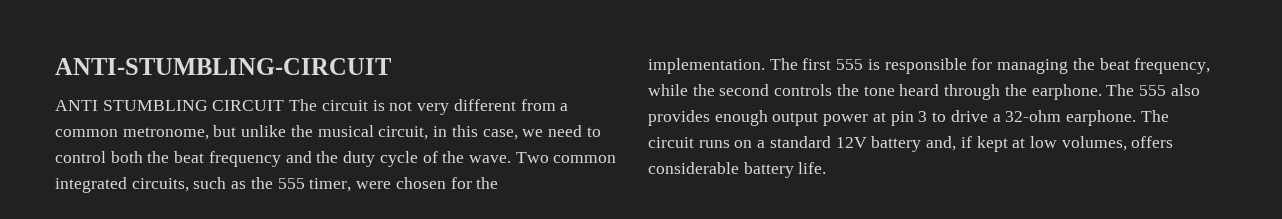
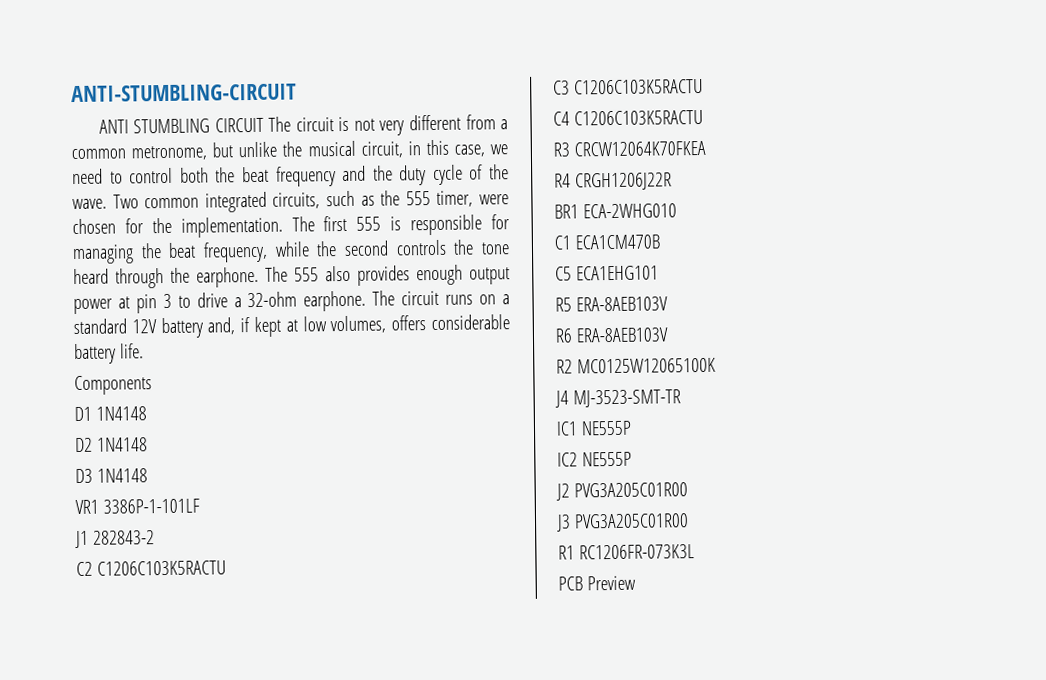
+ Components
+ D1 1N4148
+ D2 1N4148
+ D3 1N4148
+ VR1 3386P-1-101LF
+ J1 282843-2
+ C2 C1206C103K5RACTU
+ C3 C1206C103K5RACTU
+ C4 C1206C103K5RACTU
+ R3 CRCW12064K70FKEA
+ R4 CRGH1206J22R
+ BR1 ECA-2WHG010
+ C1 ECA1CM470B
+ C5 ECA1EHG101
+ R5 ERA-8AEB103V
+ R6 ERA-8AEB103V
+ R2 MC0125W12065100K
+ J4 MJ-3523-SMT-TR
+ IC1 NE555P
+ IC2 NE555P
+ J2 PVG3A205C01R00
+ J3 PVG3A205C01R00
+ R1 RC1206FR-073K3L
+ PCB Preview

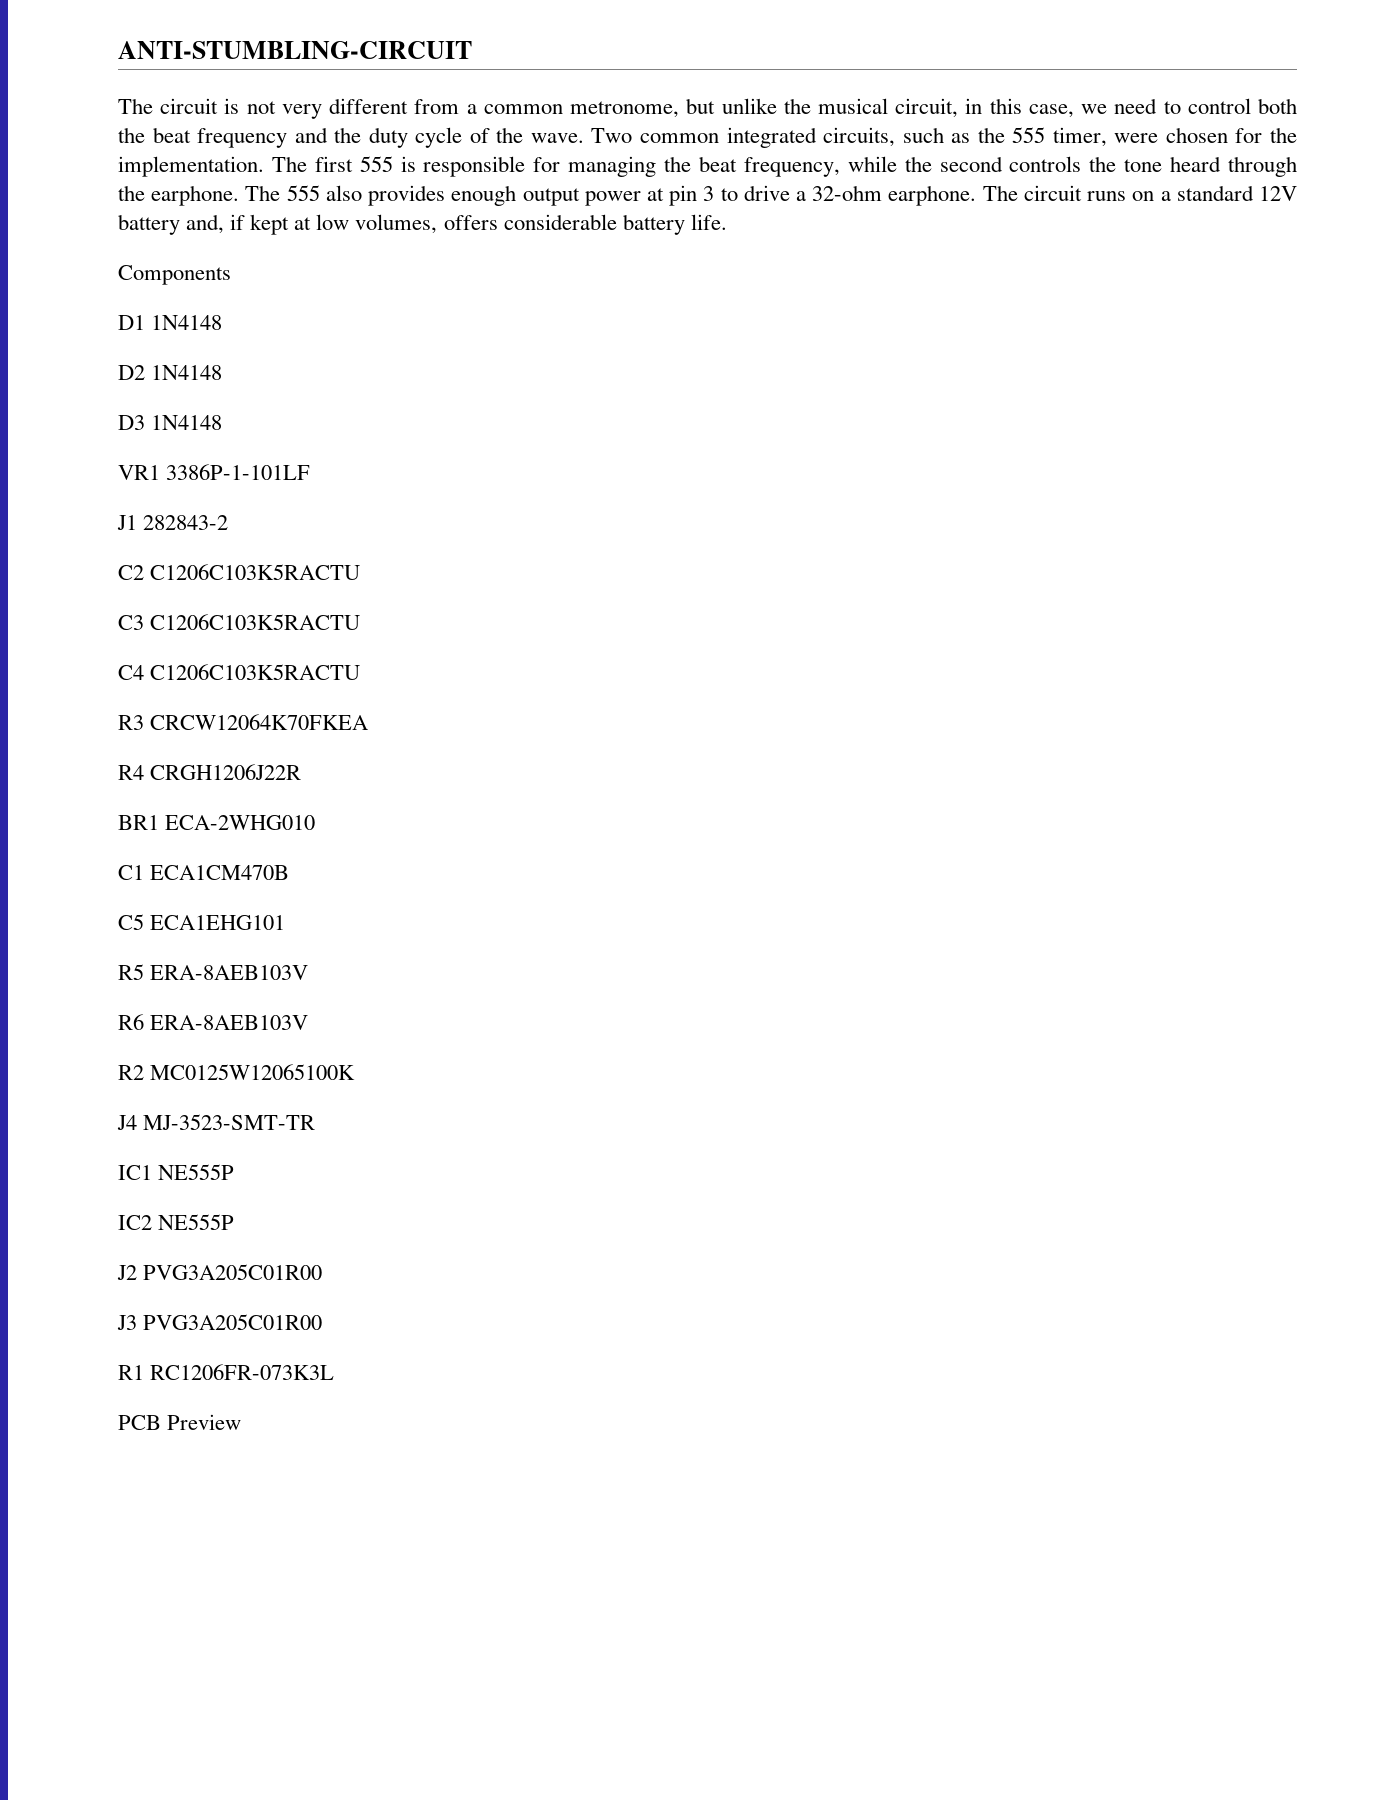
- ANTI STUMBLING CIRCUIT The circuit is not very different from a common metronome, but unlike the musical circuit, in this case, we need to control both the beat frequency and the duty cycle of the wave.
+ The circuit is not very different from a common metronome, but unlike the musical circuit, in this case, we need to control both the beat frequency and the duty cycle of the wave.

